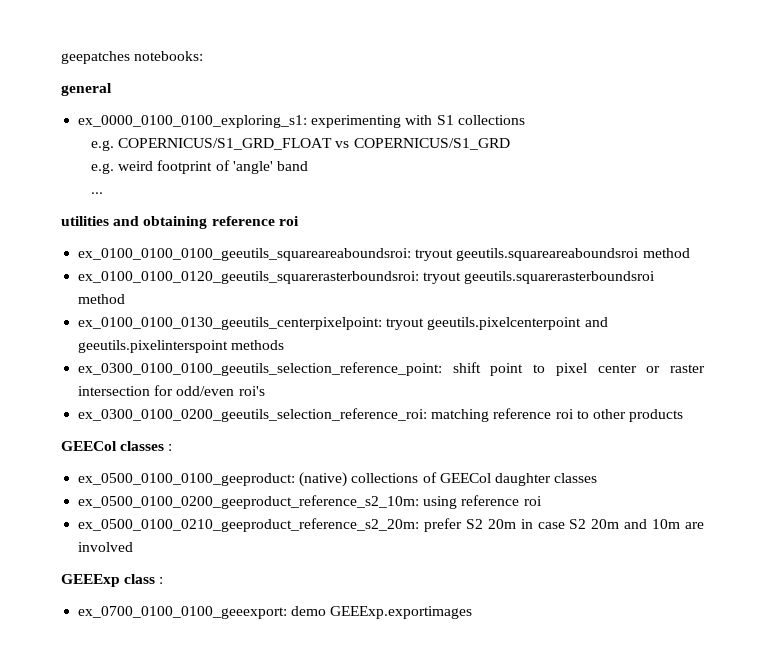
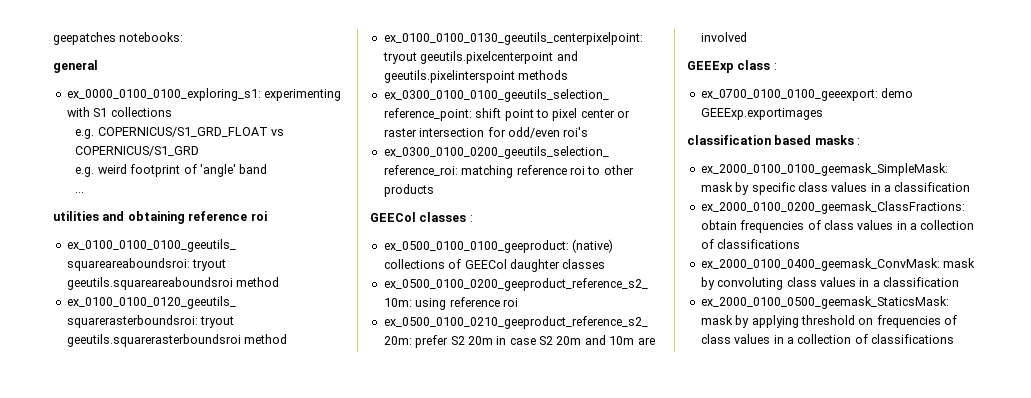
+ classification based masks :
+ ex_2000_0100_0100_geemask_SimpleMask: mask by specific class values in a classification
+ ex_2000_0100_0200_geemask_ClassFractions: obtain frequencies of class values in a collection of classifications
+ ex_2000_0100_0400_geemask_ConvMask: mask by convoluting class values in a classification
+ ex_2000_0100_0500_geemask_StaticsMask: mask by applying threshold on frequencies of class values in a collection of classifications

